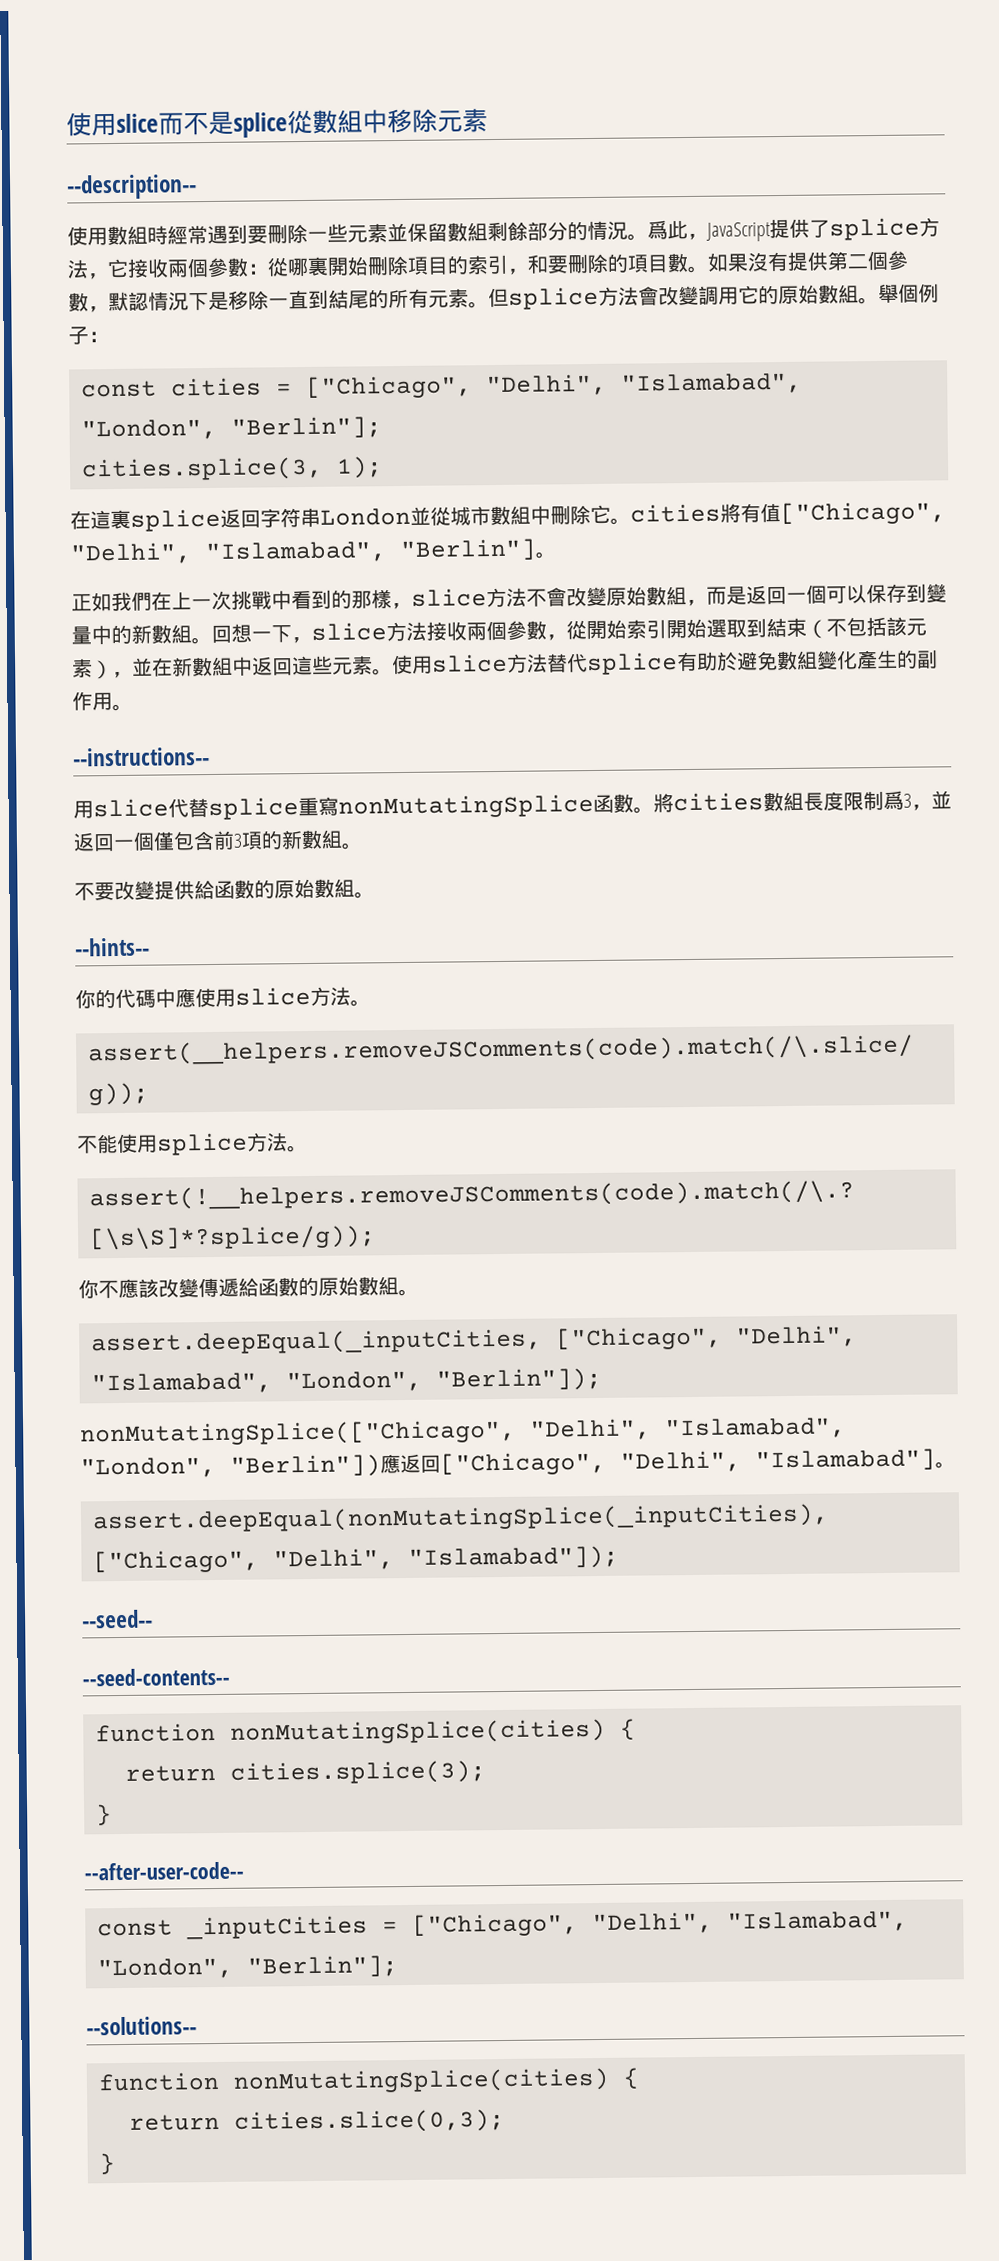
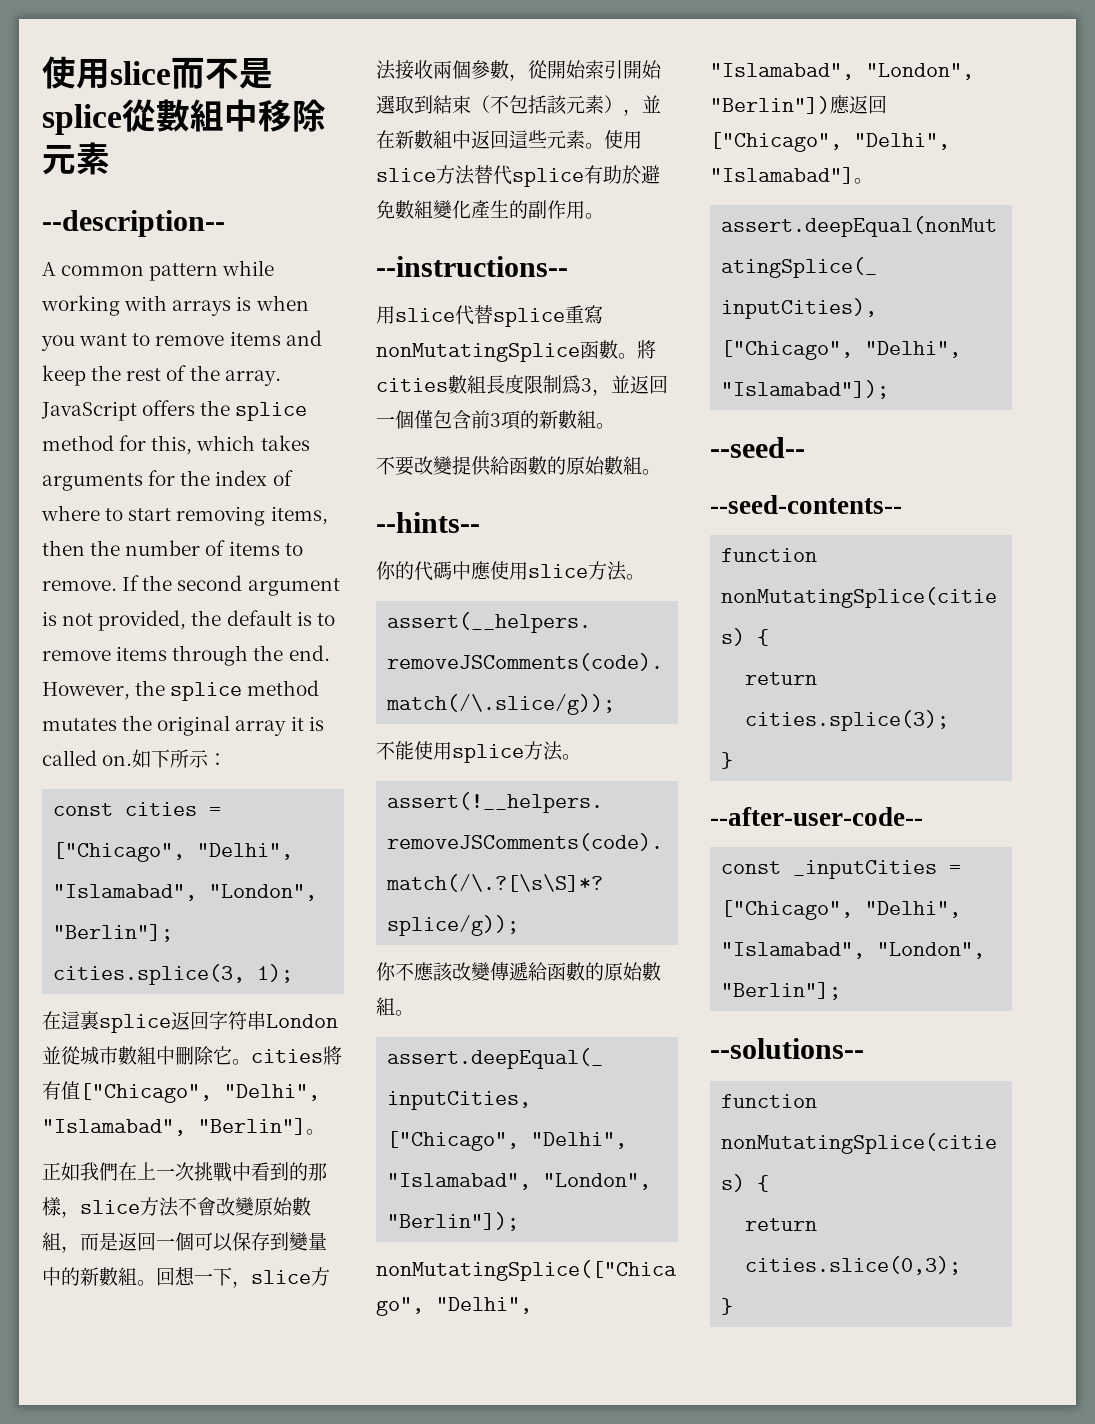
- 使用數組時經常遇到要刪除一些元素並保留數組剩餘部分的情況。爲此，JavaScript提供了splice方法，它接收兩個參數：從哪裏開始刪除項目的索引，和要刪除的項目數。如果沒有提供第二個參數，默認情況下是移除一直到結尾的所有元素。但splice方法會改變調用它的原始數組。舉個例子：
+ A common pattern while working with arrays is when you want to remove items and keep the rest of the array. JavaScript offers the splice method for this, which takes arguments for the index of where to start removing items, then the number of items to remove. If the second argument is not provided, the default is to remove items through the end. However, the splice method mutates the original array it is called on.如下所示：

